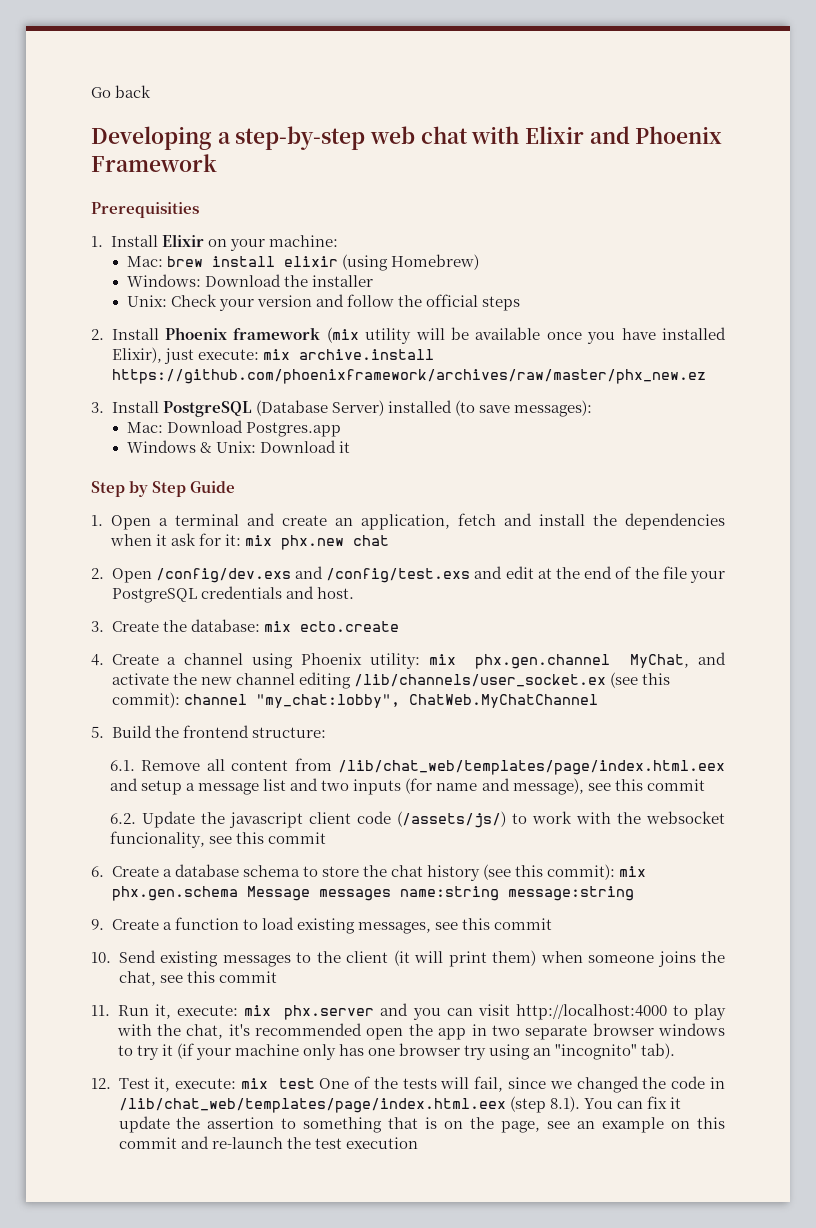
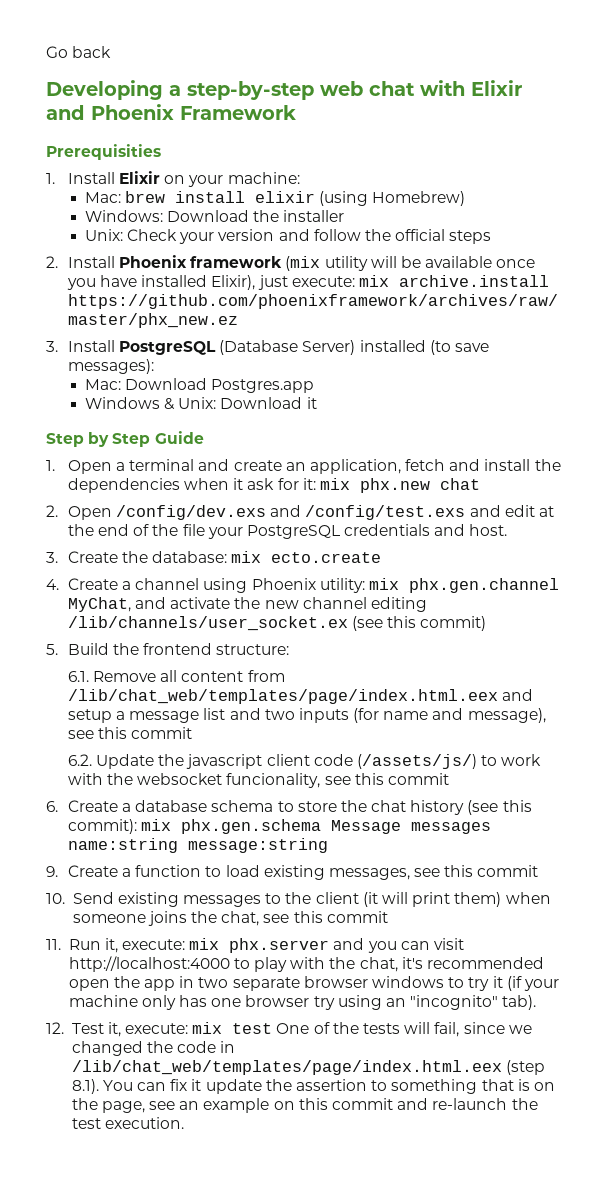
- 4. Create a channel using Phoenix utility: mix phx.gen.channel MyChat, and activate the new channel editing /lib/channels/user_socket.ex (see this commit): channel "my_chat:lobby", ChatWeb.MyChatChannel
+ 4. Create a channel using Phoenix utility: mix phx.gen.channel MyChat, and activate the new channel editing /lib/channels/user_socket.ex (see this commit)
- 12. Test it, execute: mix test One of the tests will fail, since we changed the code in /lib/chat_web/templates/page/index.html.eex (step 8.1). You can fix it update the assertion to something that is on the page, see an example on this commit and re-launch the test execution
+ 12. Test it, execute: mix test One of the tests will fail, since we changed the code in /lib/chat_web/templates/page/index.html.eex (step 8.1). You can fix it update the assertion to something that is on the page, see an example on this commit and re-launch the test execution.

